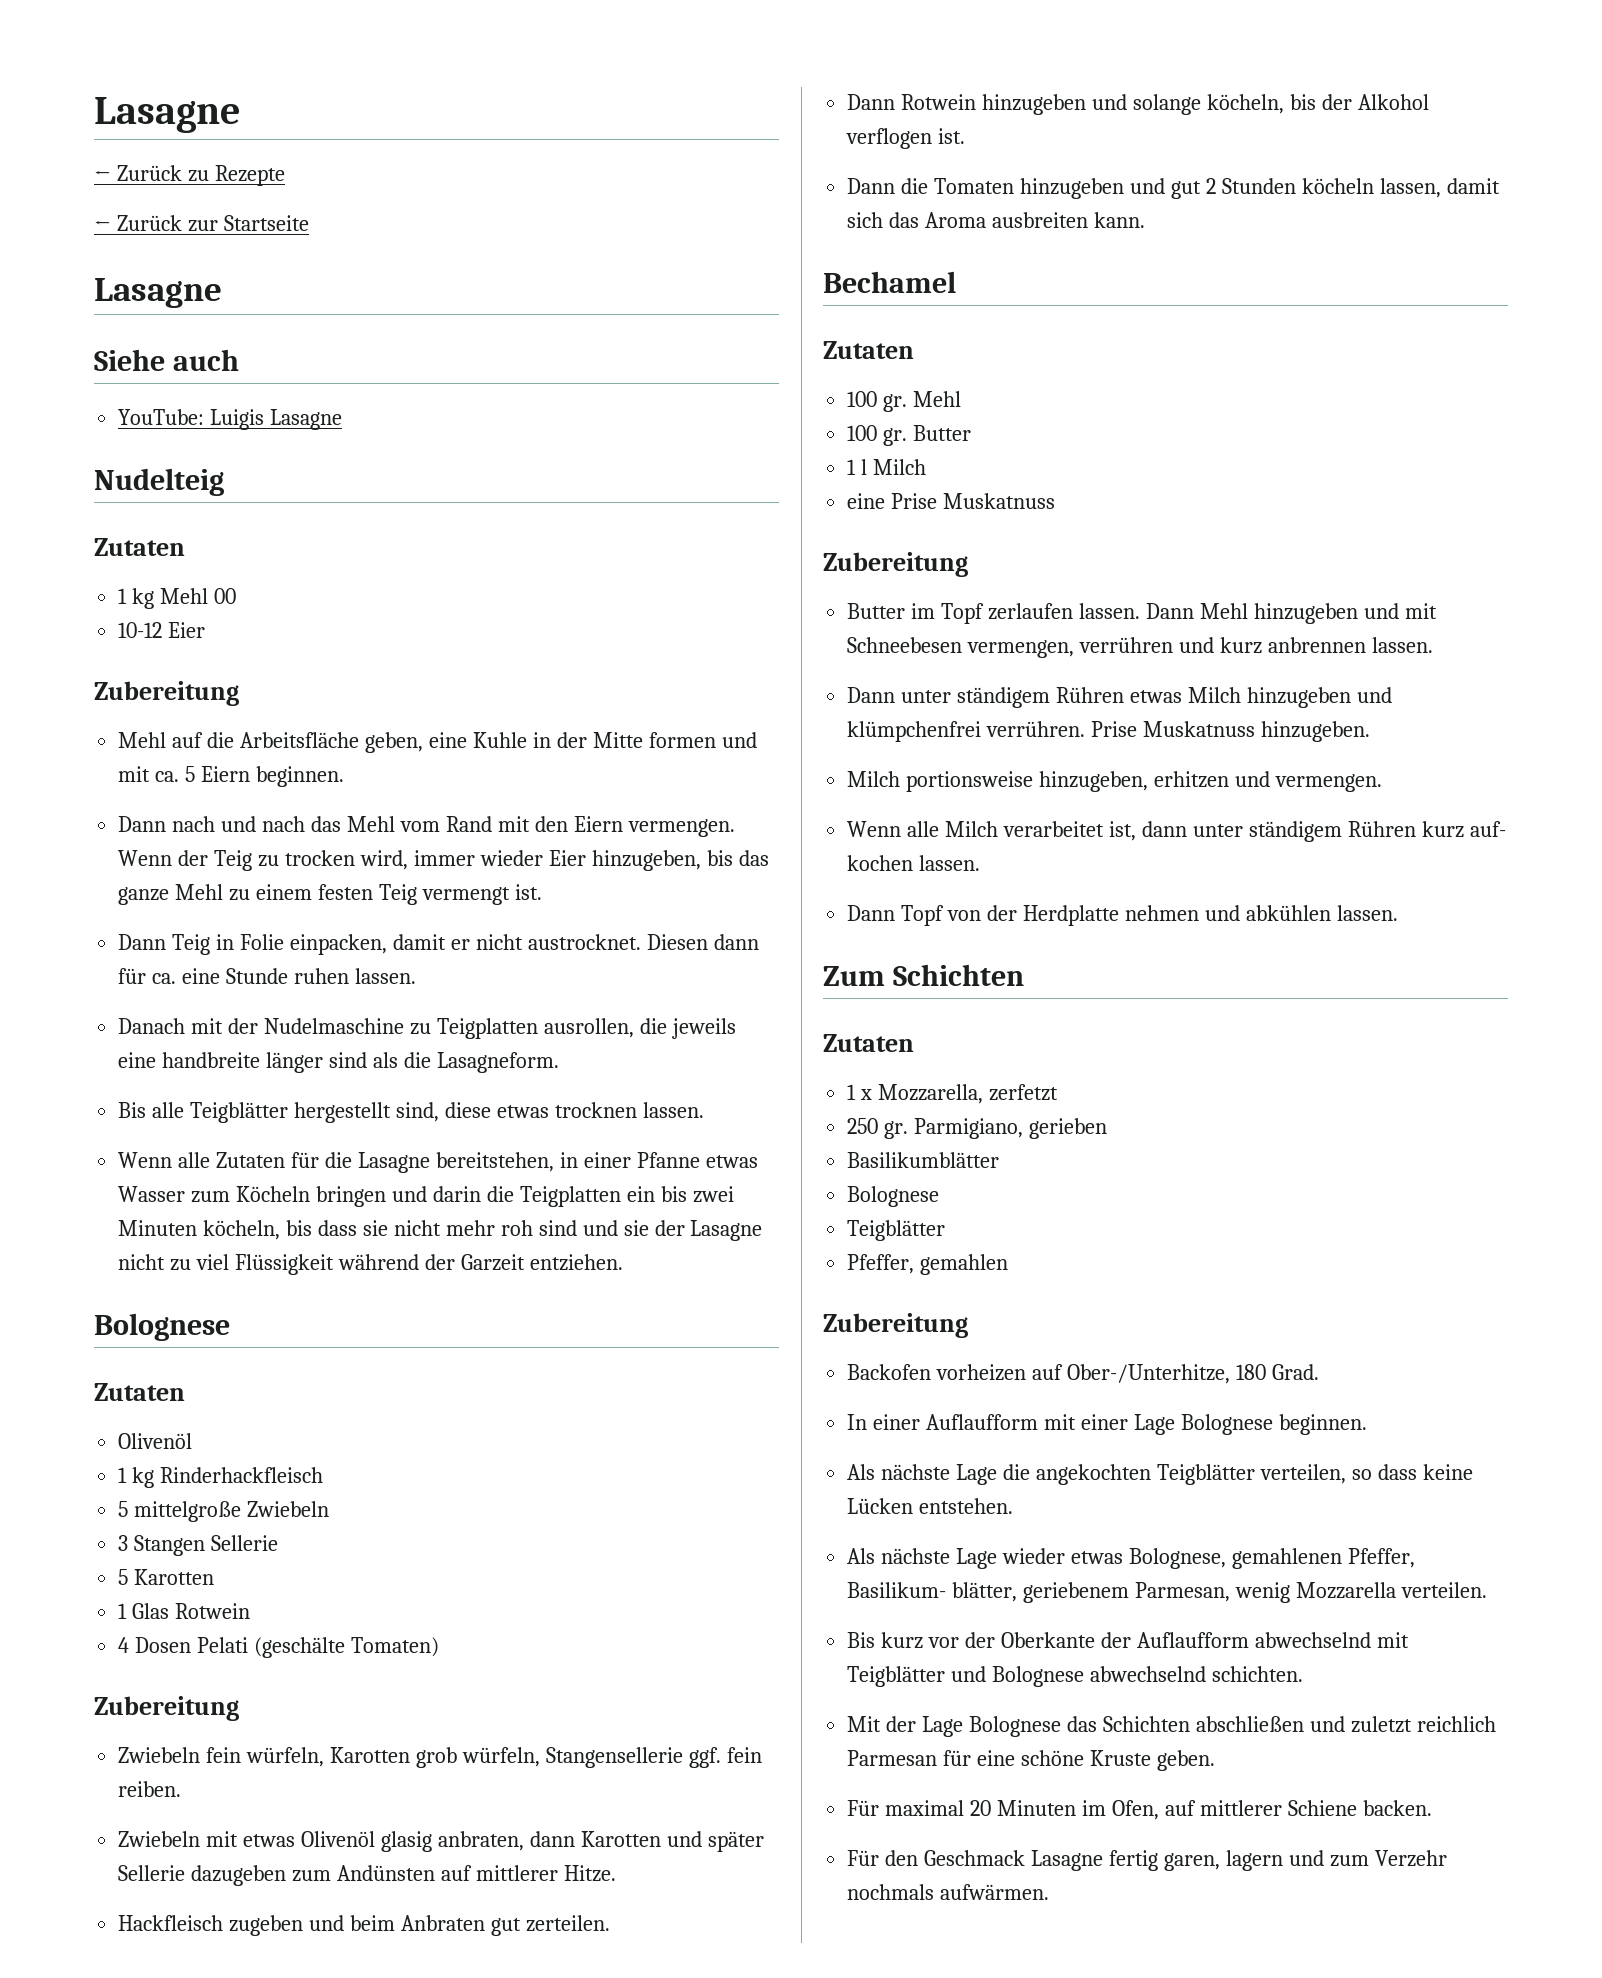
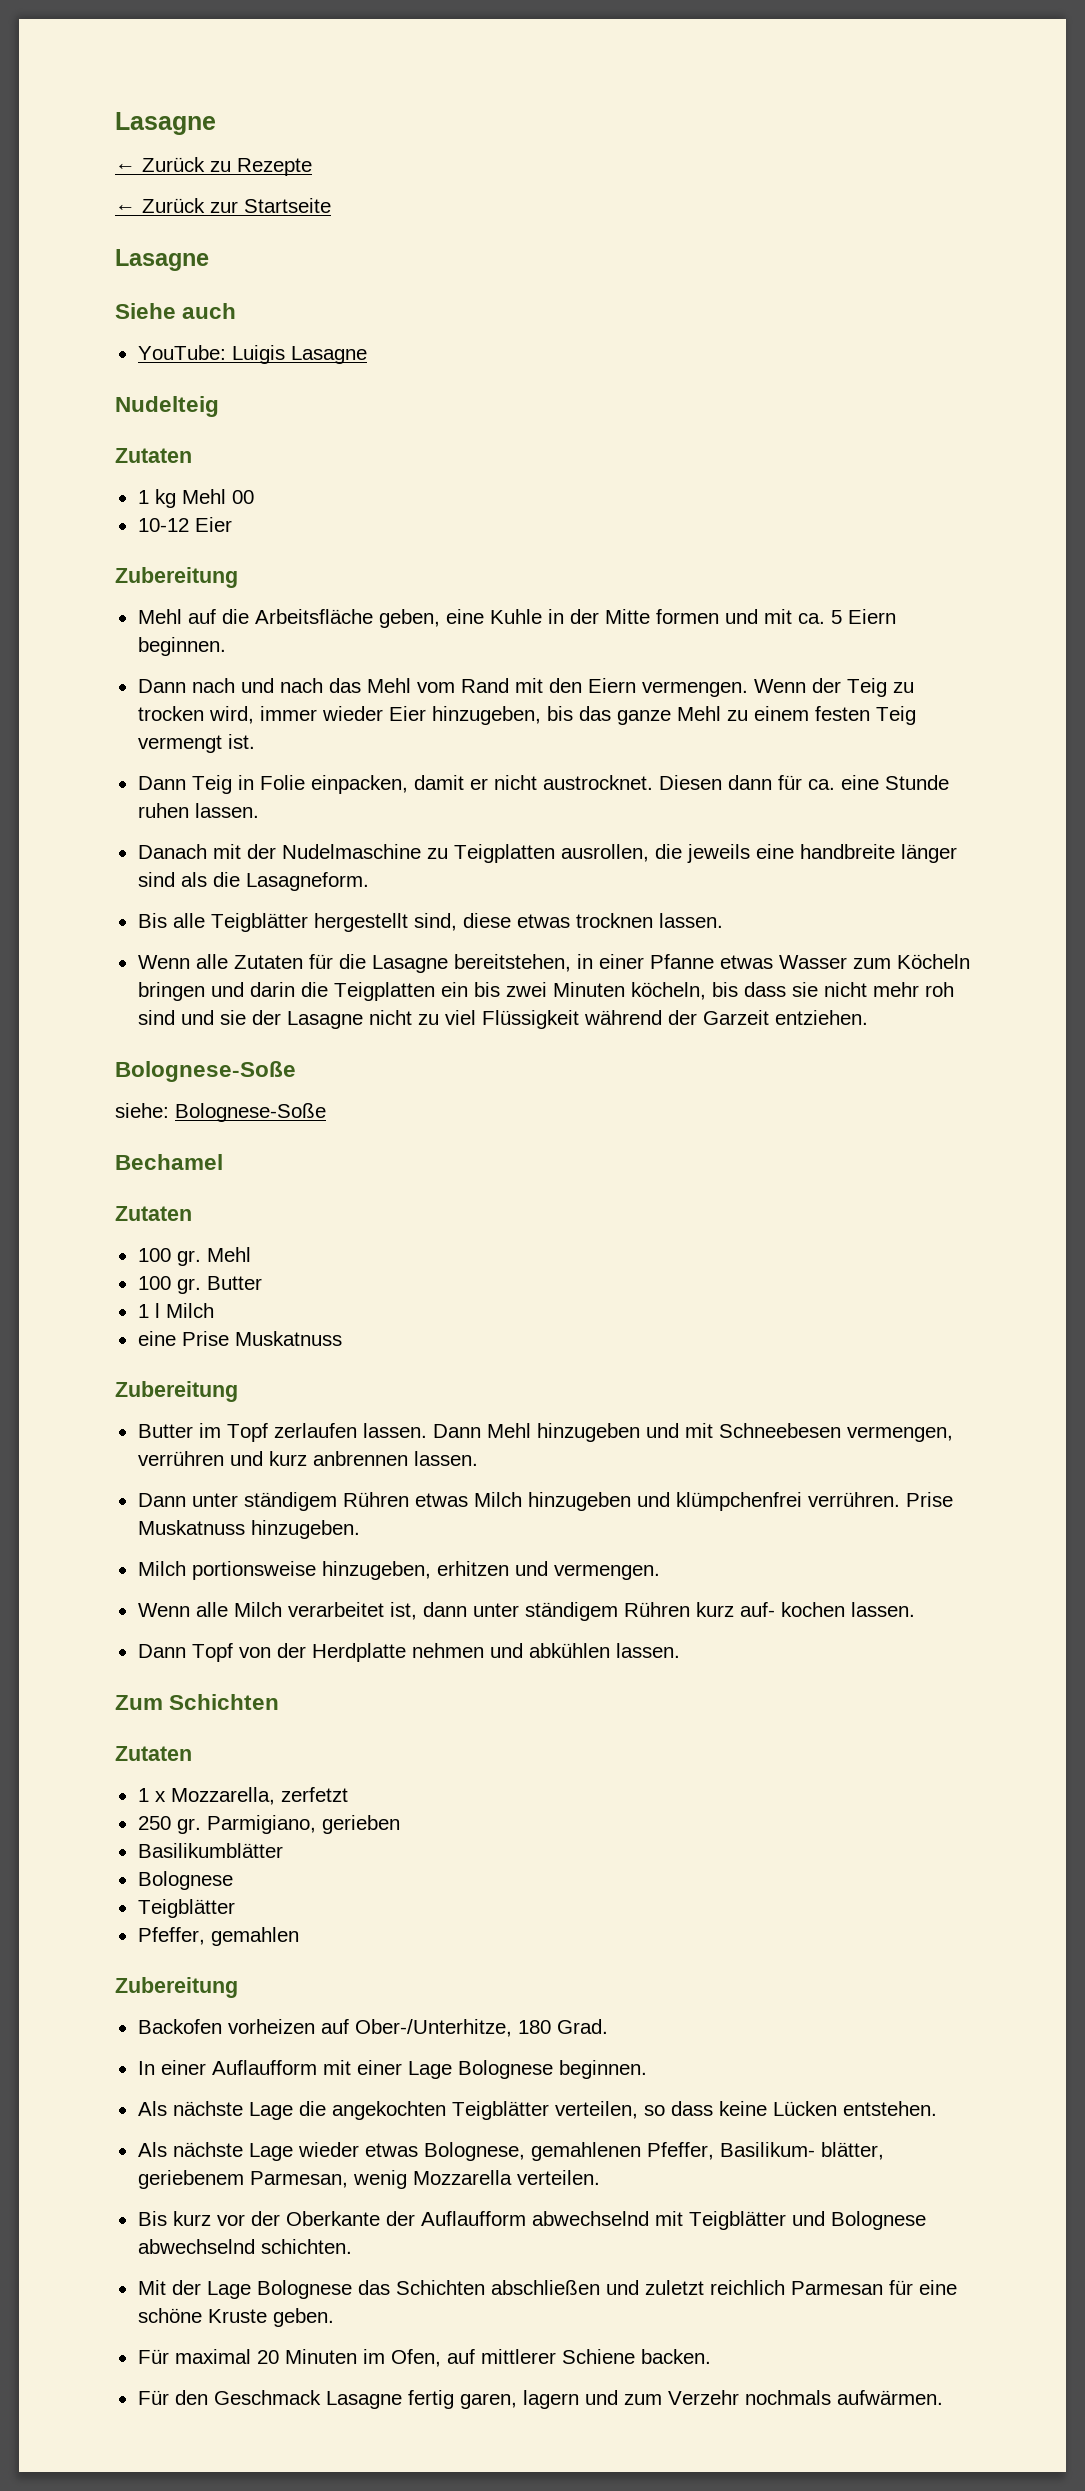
  Wenn alle Zutaten für die Lasagne bereitstehen, in einer Pfanne etwas Wasser zum Köcheln bringen und darin die Teigplatten ein bis zwei Minuten köcheln, bis dass sie nicht mehr roh sind und sie der Lasagne nicht zu viel Flüssigkeit während der Garzeit entziehen.
- Bolognese
- Zutaten
- Olivenöl
- 1 kg Rinderhackfleisch
- 5 mittelgroße Zwiebeln
- 3 Stangen Sellerie
- 5 Karotten
- 1 Glas Rotwein
- 4 Dosen Pelati (geschälte Tomaten)
- Zubereitung
- Zwiebeln fein würfeln, Karotten grob würfeln, Stangensellerie ggf. fein reiben.
- Zwiebeln mit etwas Olivenöl glasig anbraten, dann Karotten und später Sellerie dazugeben zum Andünsten auf mittlerer Hitze.
- Hackfleisch zugeben und beim Anbraten gut zerteilen.
- Dann Rotwein hinzugeben und solange köcheln, bis der Alkohol verflogen ist.
- Dann die Tomaten hinzugeben und gut 2 Stunden köcheln lassen, damit sich das Aroma ausbreiten kann.
+ Bolognese-Soße
+ siehe: Bolognese-Soße

